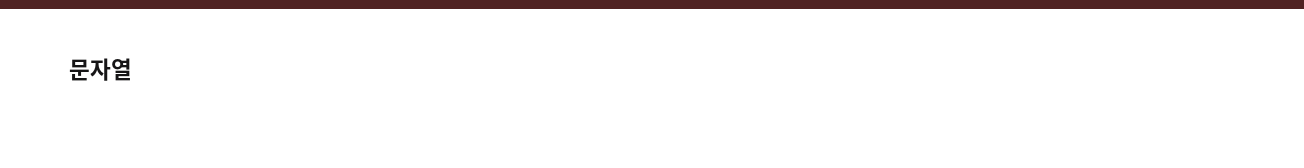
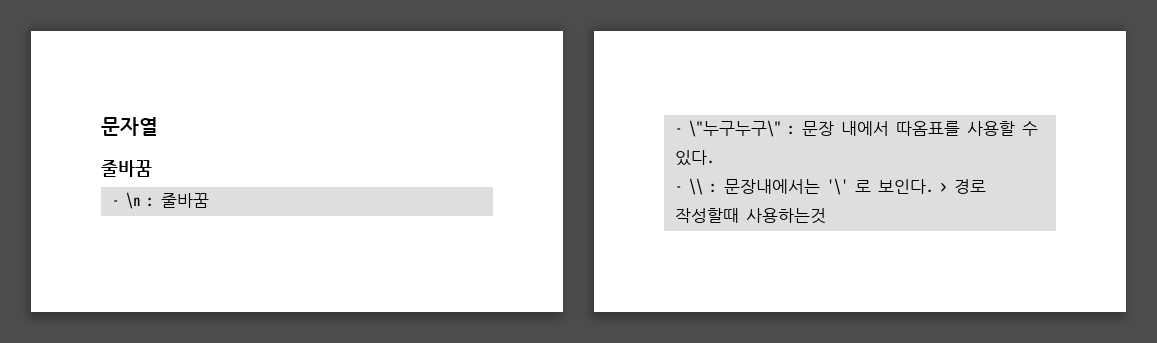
  문자열
+ 줄바꿈
+ - \n : 줄바꿈
+ - \"누구누구\" : 문장 내에서 따옴표를 사용할 수 있다.
+ - \\ : 문장내에서는 '\' 로 보인다. > 경로 작성할때 사용하는것

